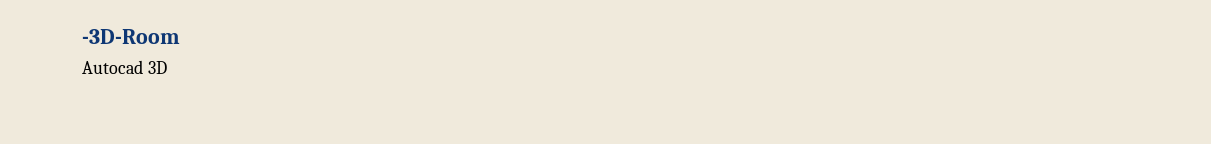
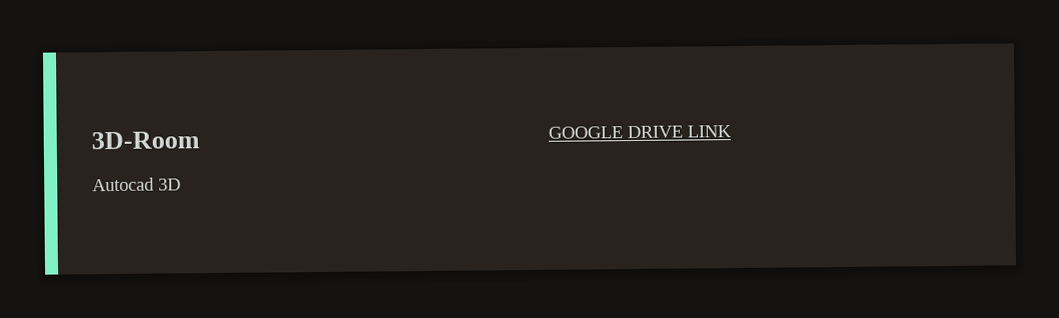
- -3D-Room
+ 3D-Room
+ GOOGLE DRIVE LINK

